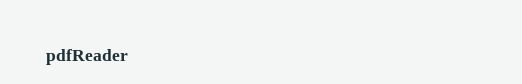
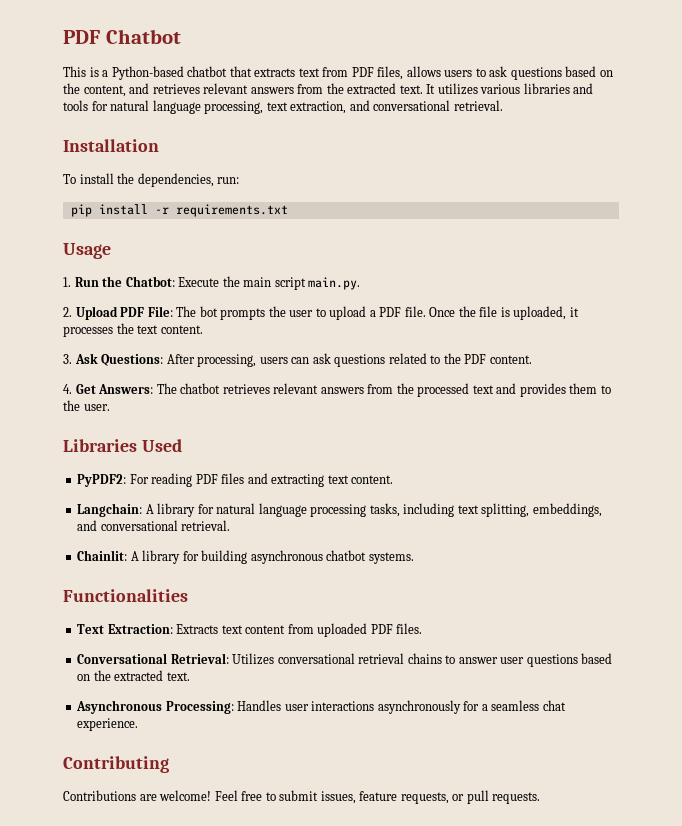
- pdfReader
+ PDF Chatbot
+ This is a Python-based chatbot that extracts text from PDF files, allows users to ask questions based on the content, and retrieves relevant answers from the extracted text. It utilizes various libraries and tools for natural language processing, text extraction, and conversational retrieval.
+ Installation
+ To install the dependencies, run:
+ pip install -r requirements.txt
+ Usage
+ 1. Run the Chatbot: Execute the main script main.py.
+ 2. Upload PDF File: The bot prompts the user to upload a PDF file. Once the file is uploaded, it processes the text content.
+ 3. Ask Questions: After processing, users can ask questions related to the PDF content.
+ 4. Get Answers: The chatbot retrieves relevant answers from the processed text and provides them to the user.
+ Libraries Used
+ PyPDF2: For reading PDF files and extracting text content.
+ Langchain: A library for natural language processing tasks, including text splitting, embeddings, and conversational retrieval.
+ Chainlit: A library for building asynchronous chatbot systems.
+ Functionalities
+ Text Extraction: Extracts text content from uploaded PDF files.
+ Conversational Retrieval: Utilizes conversational retrieval chains to answer user questions based on the extracted text.
+ Asynchronous Processing: Handles user interactions asynchronously for a seamless chat experience.
+ Contributing
+ Contributions are welcome! Feel free to submit issues, feature requests, or pull requests.

